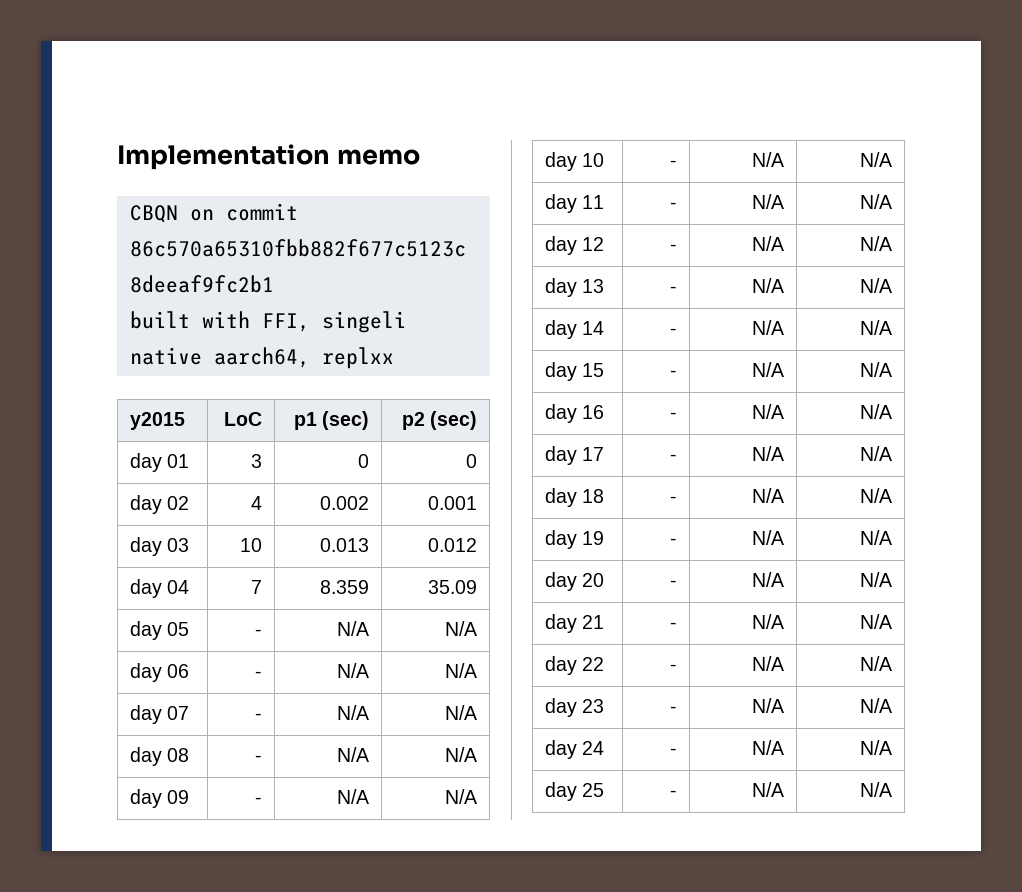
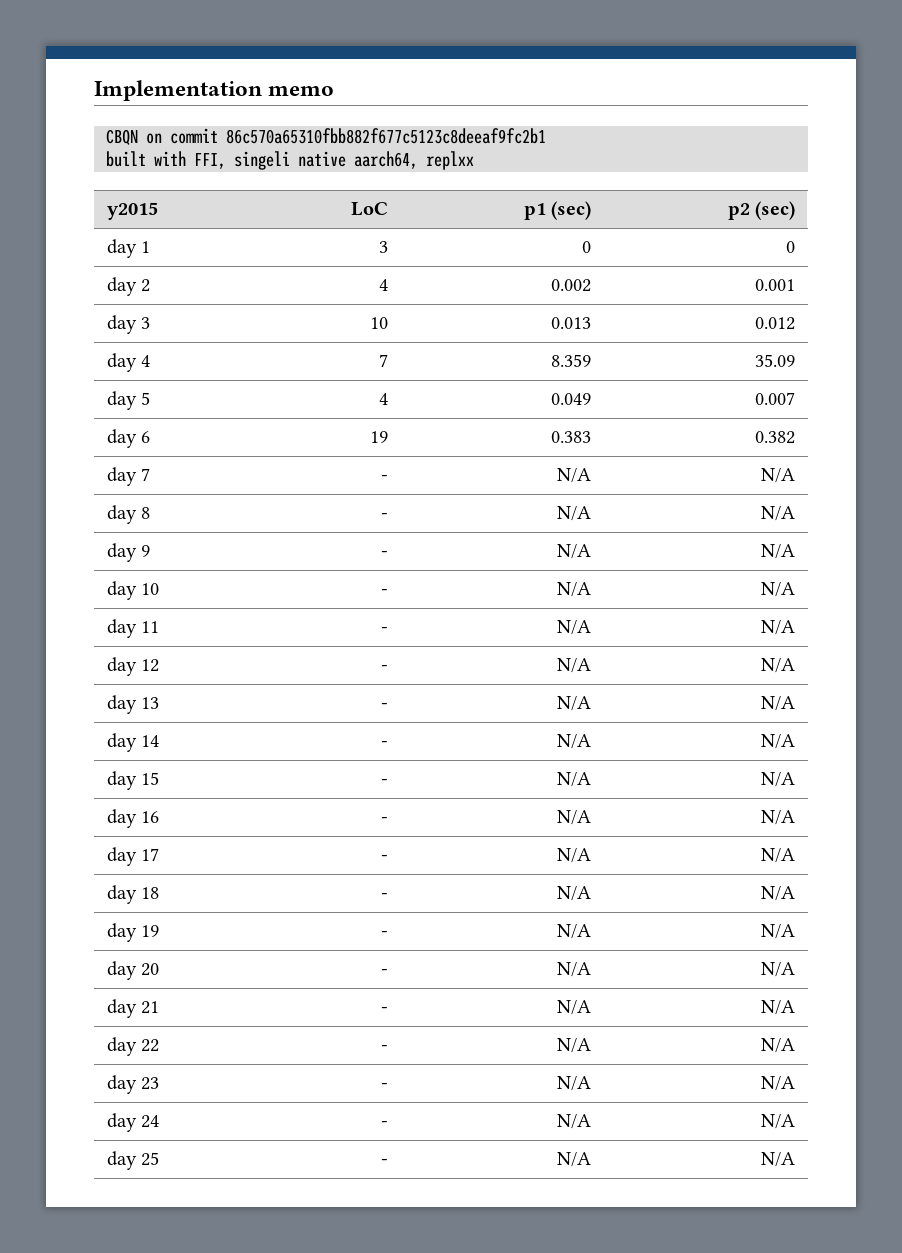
- day 01 | 3 | 0 | 0
+ day 1 | 3 | 0 | 0
- day 02 | 4 | 0.002 | 0.001
+ day 2 | 4 | 0.002 | 0.001
- day 03 | 10 | 0.013 | 0.012
+ day 3 | 10 | 0.013 | 0.012
- day 04 | 7 | 8.359 | 35.09
+ day 4 | 7 | 8.359 | 35.09
- day 05 | - | N/A | N/A
- day 06 | - | N/A | N/A
- day 07 | - | N/A | N/A
- day 08 | - | N/A | N/A
- day 09 | - | N/A | N/A
+ day 5 | 4 | 0.049 | 0.007
+ day 6 | 19 | 0.383 | 0.382
+ day 7 | - | N/A | N/A
+ day 8 | - | N/A | N/A
+ day 9 | - | N/A | N/A

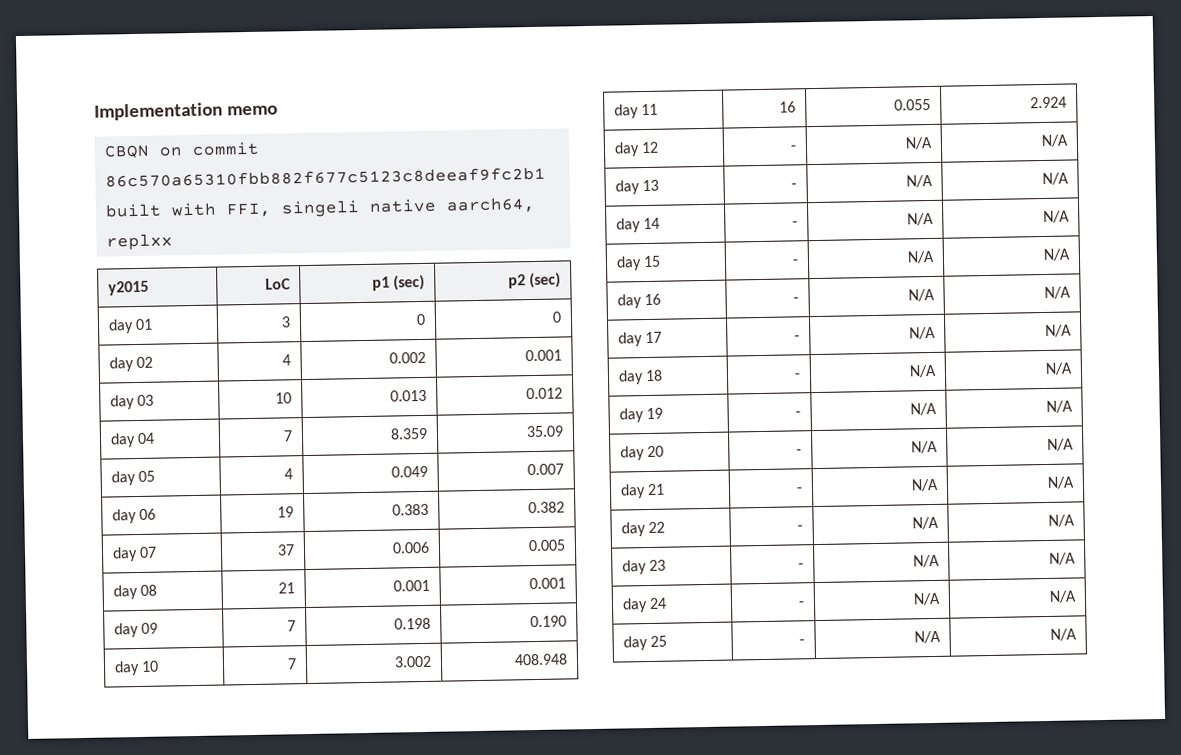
- day 1 | 3 | 0 | 0
+ day 01 | 3 | 0 | 0
- day 2 | 4 | 0.002 | 0.001
+ day 02 | 4 | 0.002 | 0.001
- day 3 | 10 | 0.013 | 0.012
+ day 03 | 10 | 0.013 | 0.012
- day 4 | 7 | 8.359 | 35.09
+ day 04 | 7 | 8.359 | 35.09
- day 5 | 4 | 0.049 | 0.007
+ day 05 | 4 | 0.049 | 0.007
- day 6 | 19 | 0.383 | 0.382
+ day 06 | 19 | 0.383 | 0.382
- day 7 | - | N/A | N/A
- day 8 | - | N/A | N/A
- day 9 | - | N/A | N/A
+ day 07 | 37 | 0.006 | 0.005
+ day 08 | 21 | 0.001 | 0.001
+ day 09 | 7 | 0.198 | 0.190
- day 10 | - | N/A | N/A
+ day 10 | 7 | 3.002 | 408.948
- day 11 | - | N/A | N/A
+ day 11 | 16 | 0.055 | 2.924

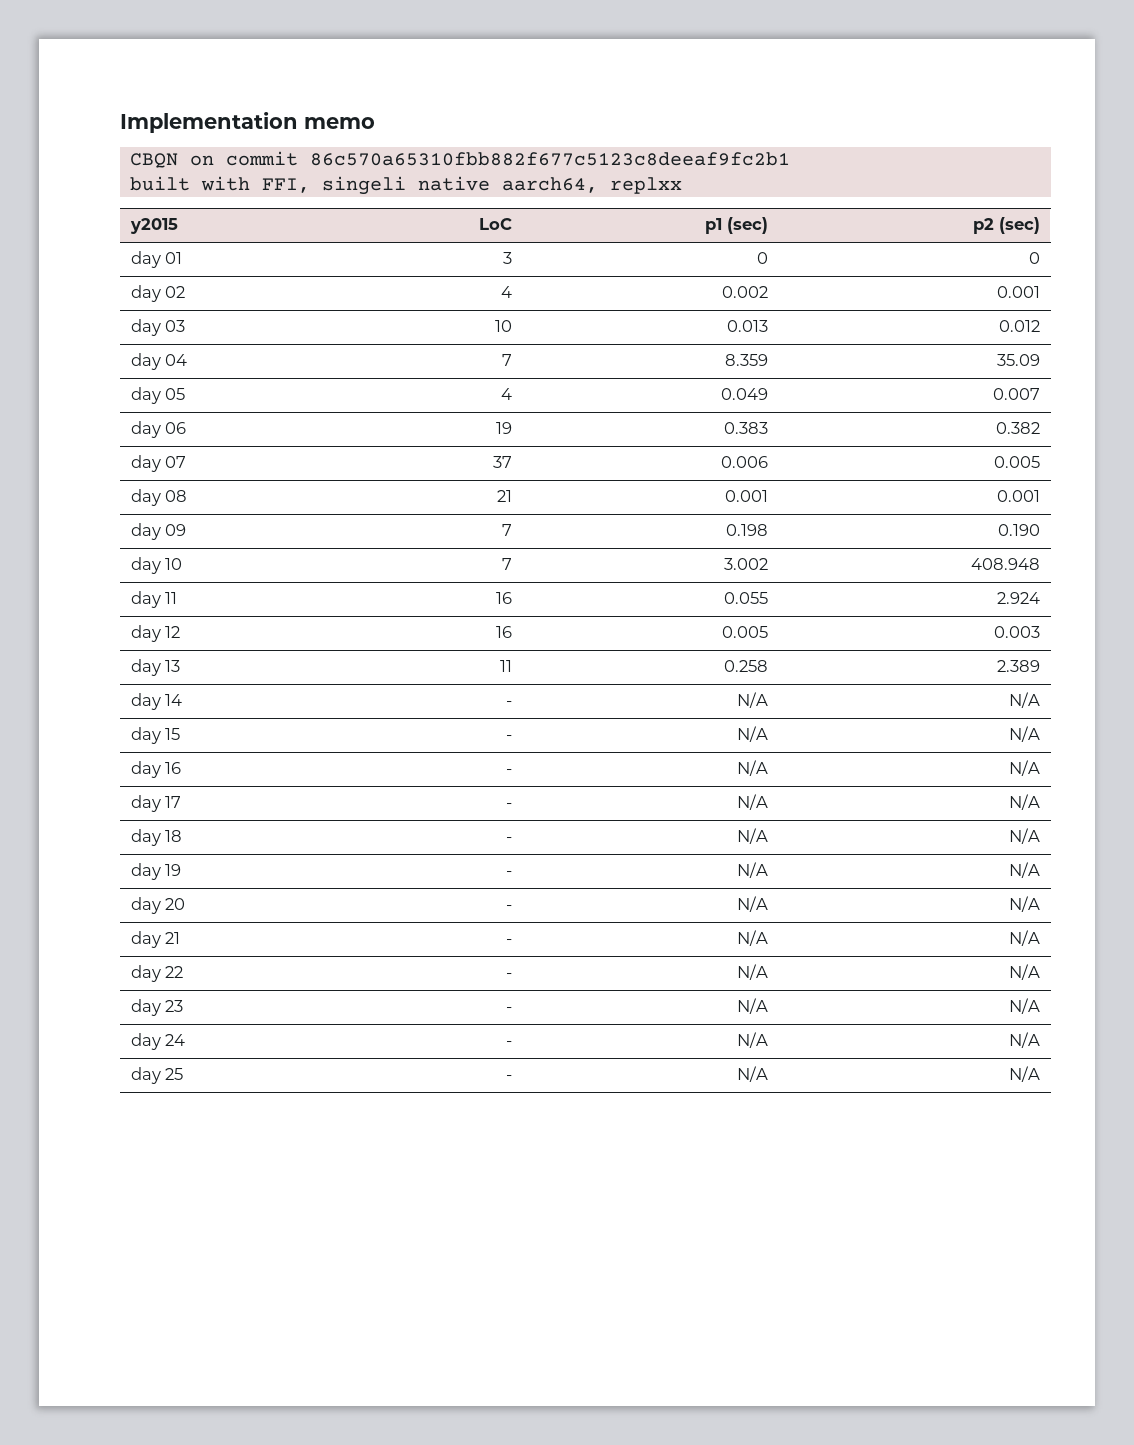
- day 12 | - | N/A | N/A
+ day 12 | 16 | 0.005 | 0.003
- day 13 | - | N/A | N/A
+ day 13 | 11 | 0.258 | 2.389

